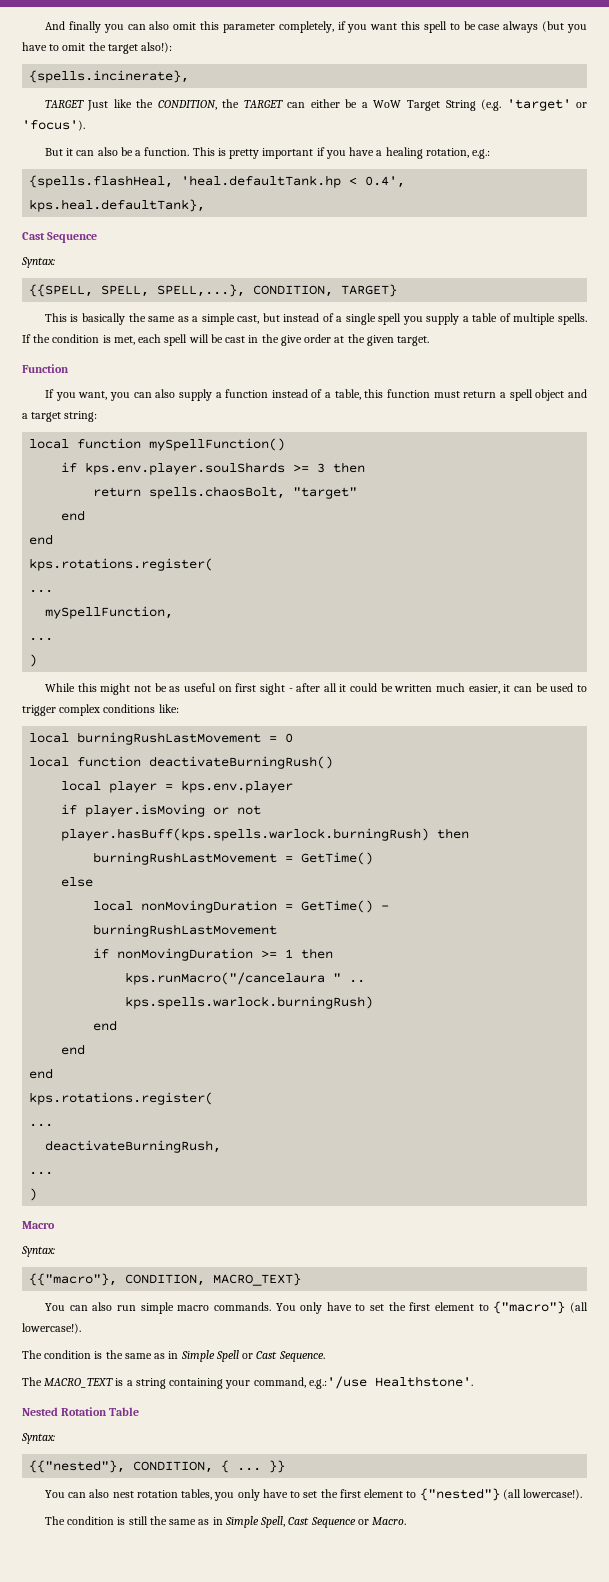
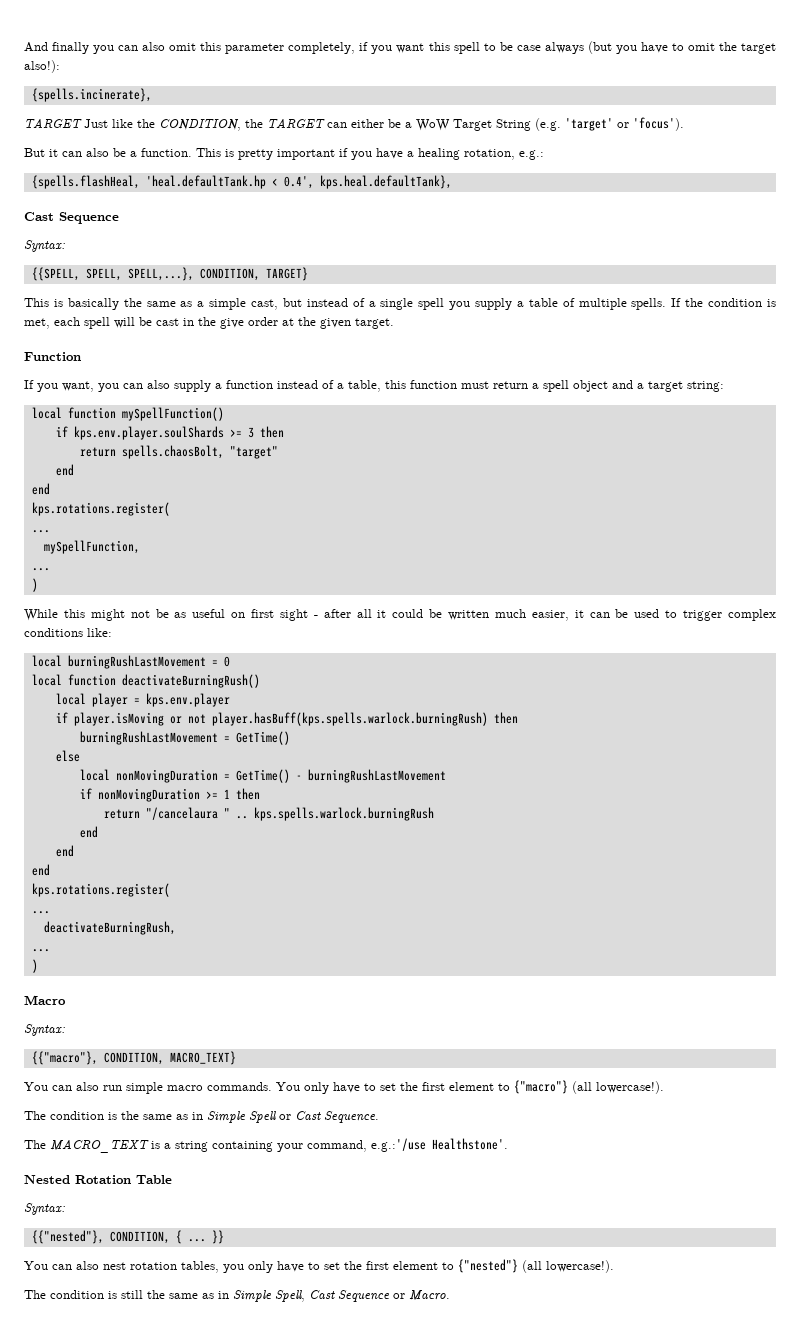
- kps.runMacro("/cancelaura " .. kps.spells.warlock.burningRush)
+ return "/cancelaura " .. kps.spells.warlock.burningRush

